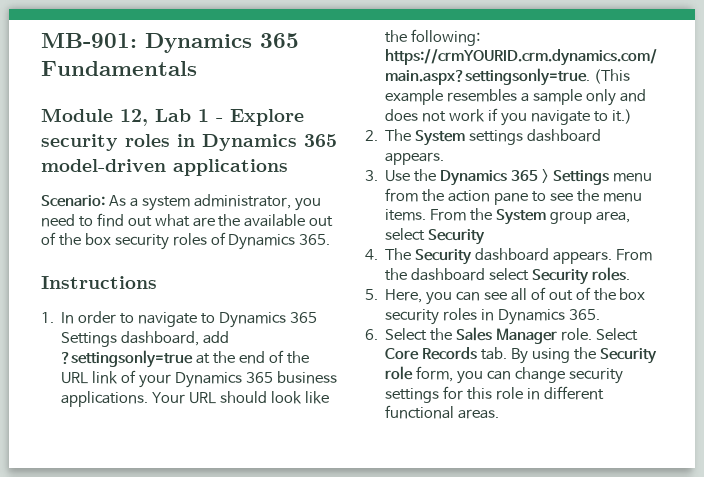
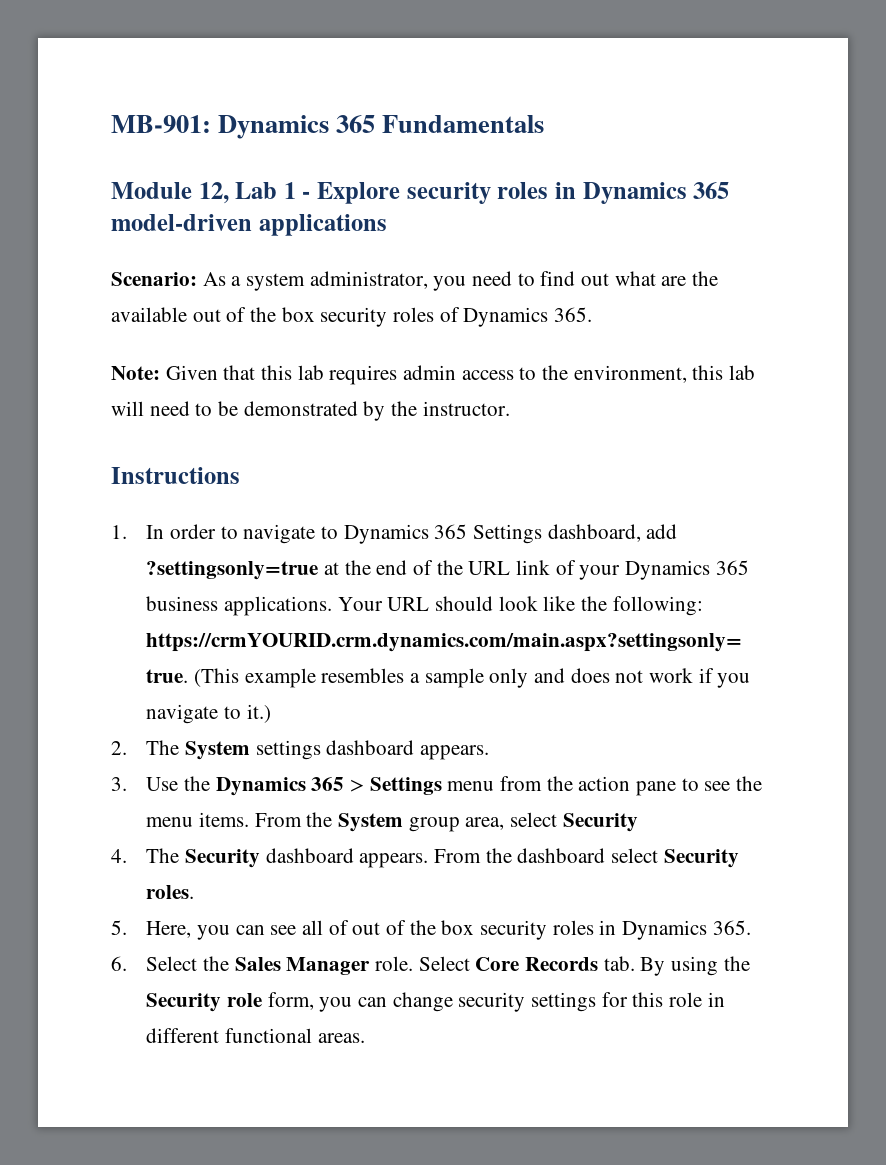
+ Note: Given that this lab requires admin access to the environment, this lab will need to be demonstrated by the instructor.

